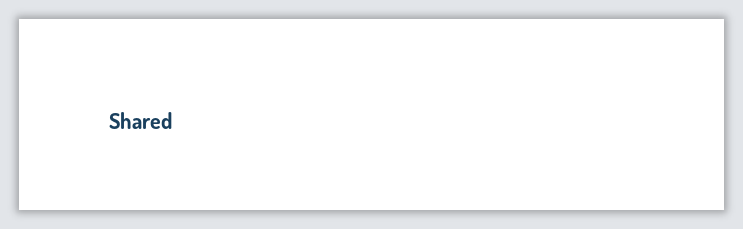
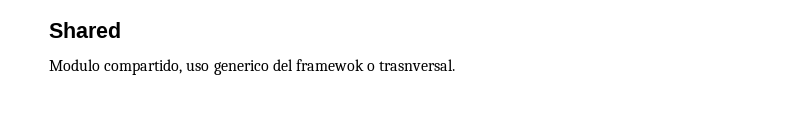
+ Modulo compartido, uso generico del framewok o trasnversal.

